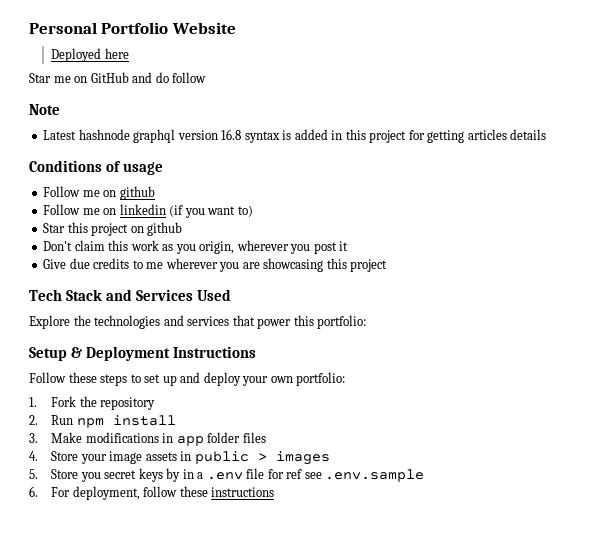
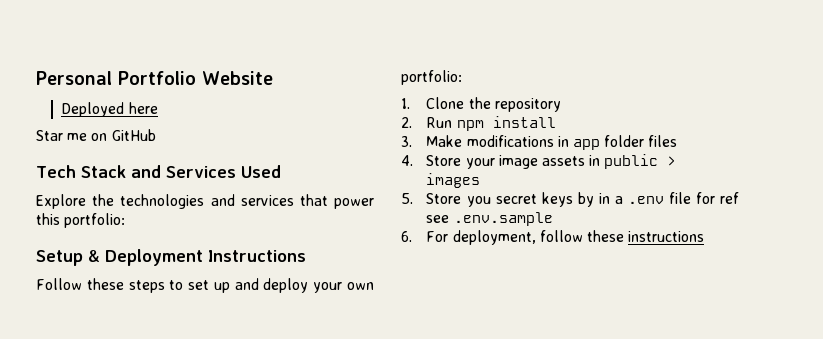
- Star me on GitHub and do follow
- Note
- Latest hashnode graphql version 16.8 syntax is added in this project for getting articles details
- Conditions of usage
- Follow me on github
- Follow me on linkedin (if you want to)
- Star this project on github
- Don't claim this work as you origin, wherever you post it
- Give due credits to me wherever you are showcasing this project
+ Star me on GitHub
- 1. Fork the repository
+ 1. Clone the repository

